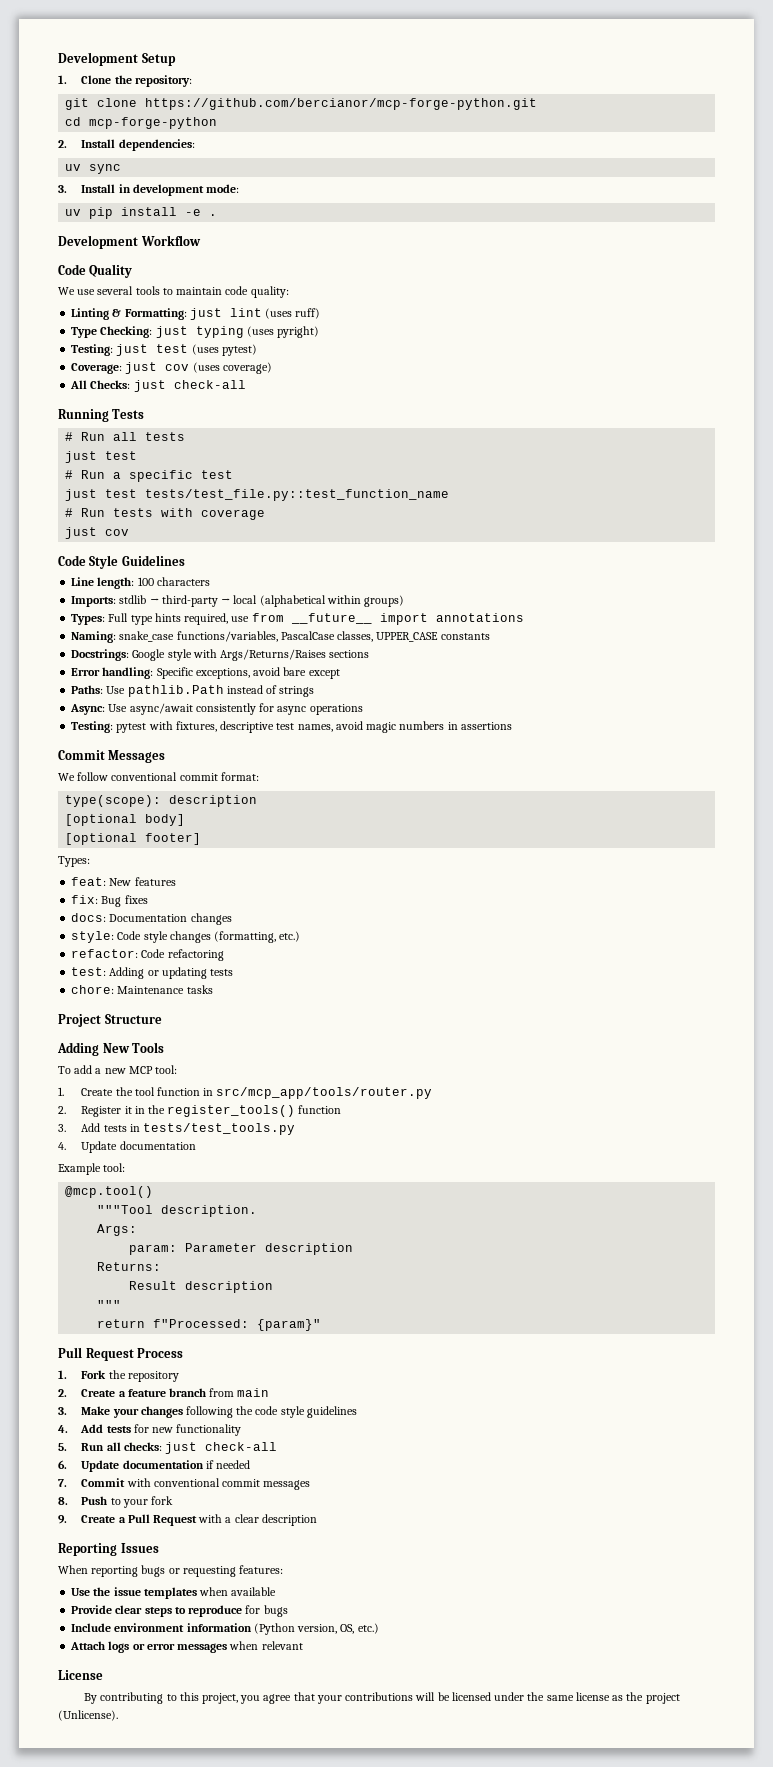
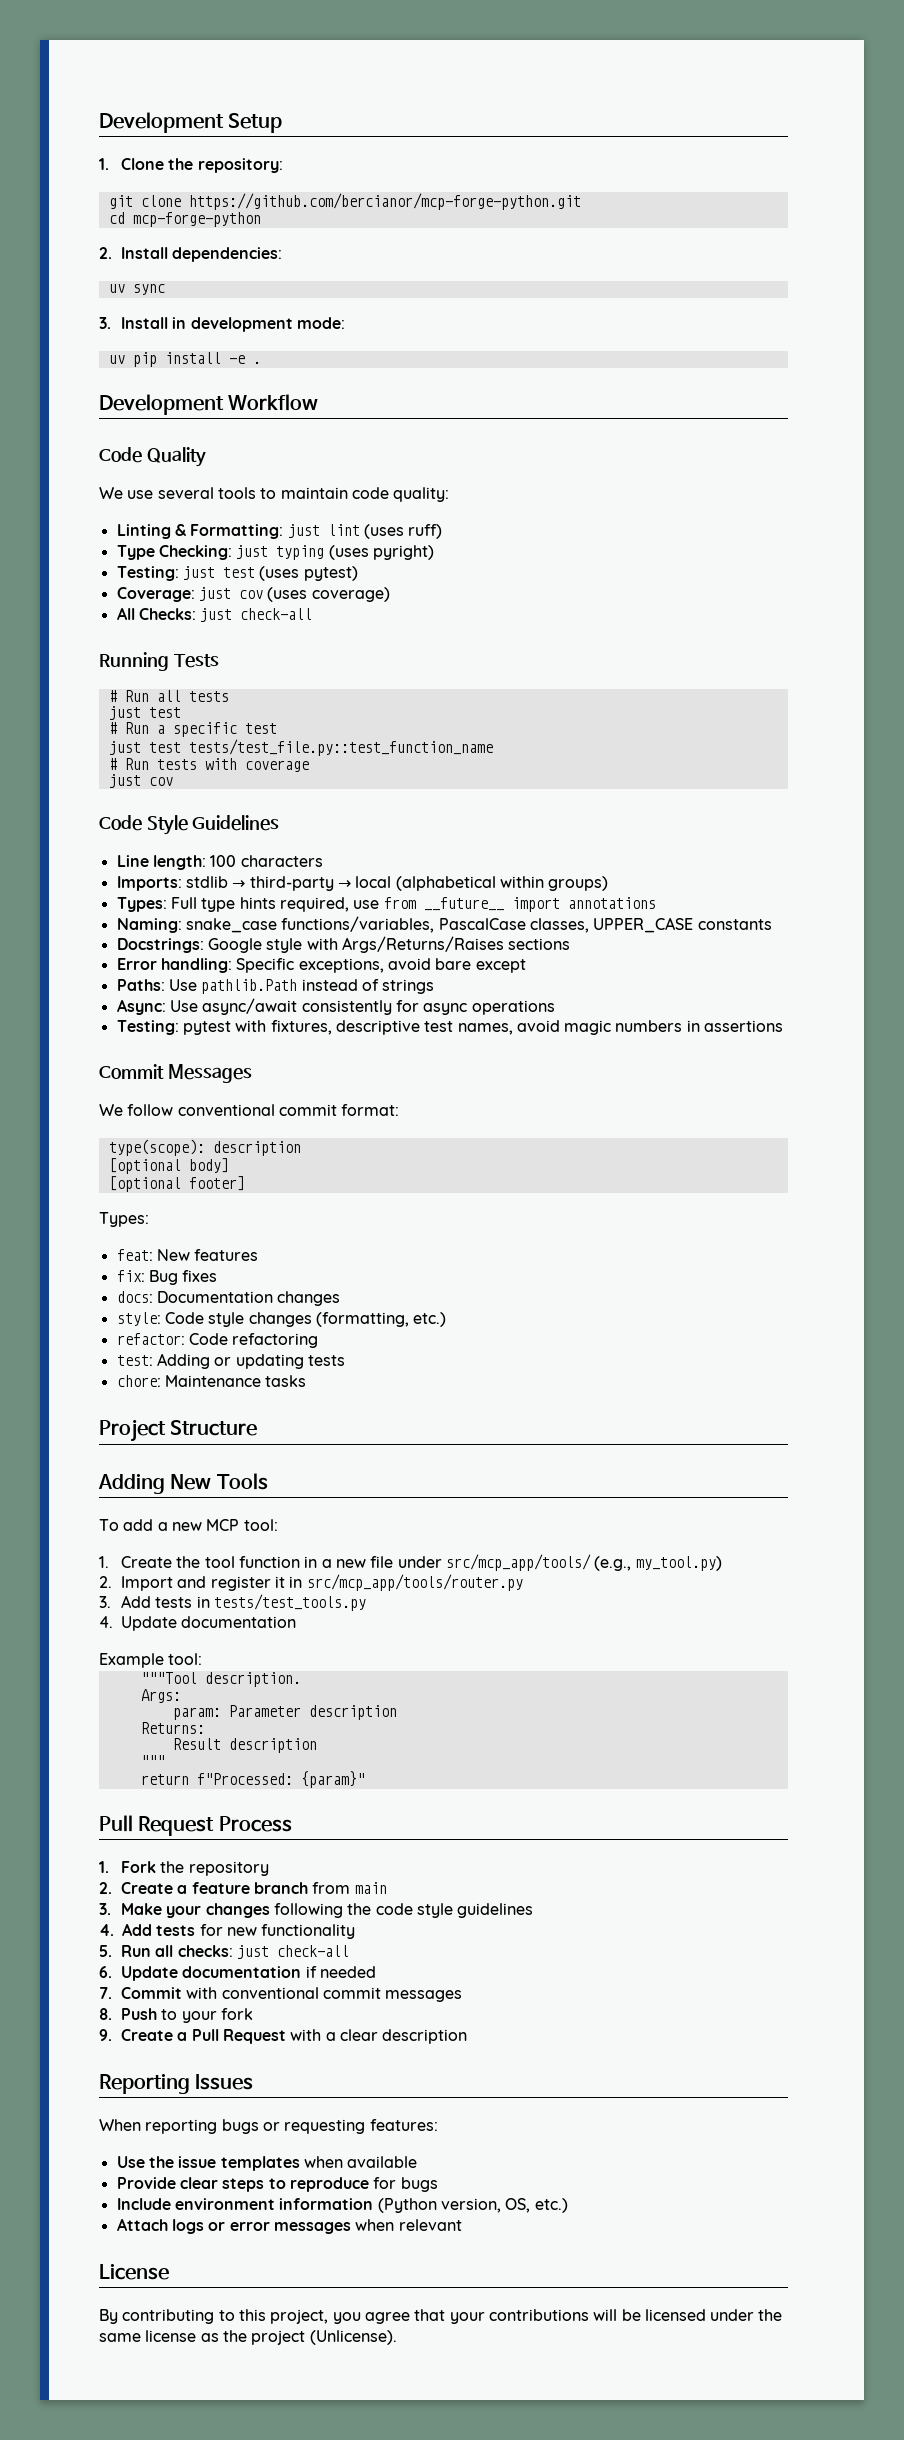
- 1. Create the tool function in src/mcp_app/tools/router.py
- 2. Register it in the register_tools() function
+ 1. Create the tool function in a new file under src/mcp_app/tools/ (e.g., my_tool.py)
+ 2. Import and register it in src/mcp_app/tools/router.py
- @mcp.tool()

